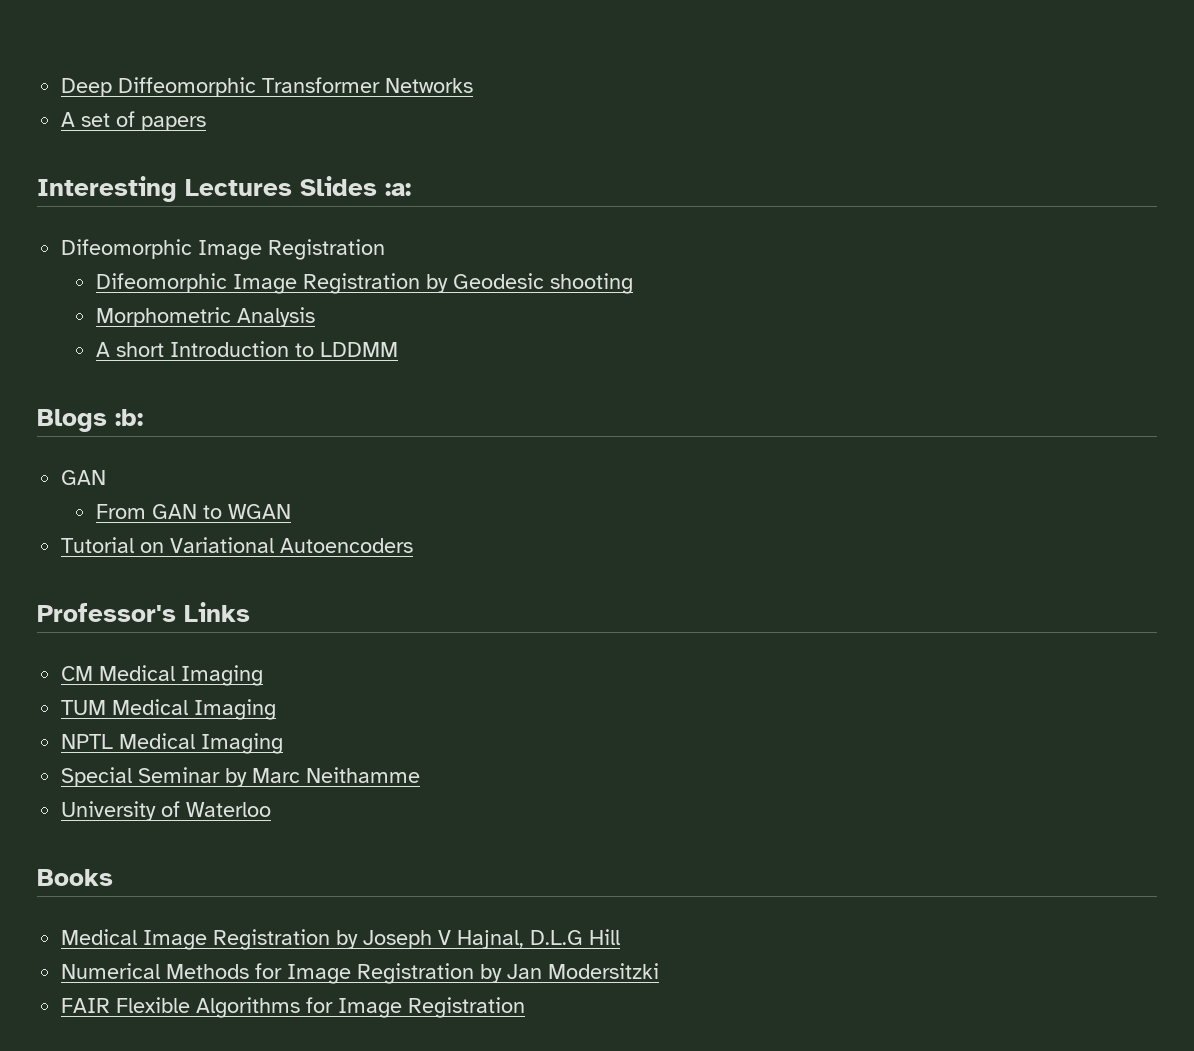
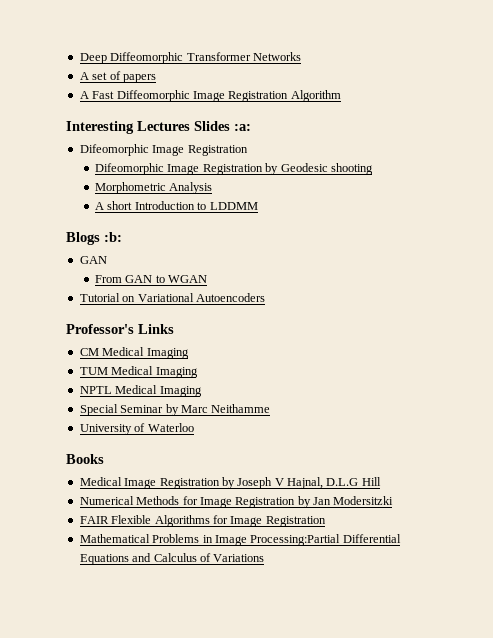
+ A Fast Diffeomorphic Image Registration Algorithm
+ Mathematical Problems in Image Processing:Partial Differential Equations and Calculus of Variations

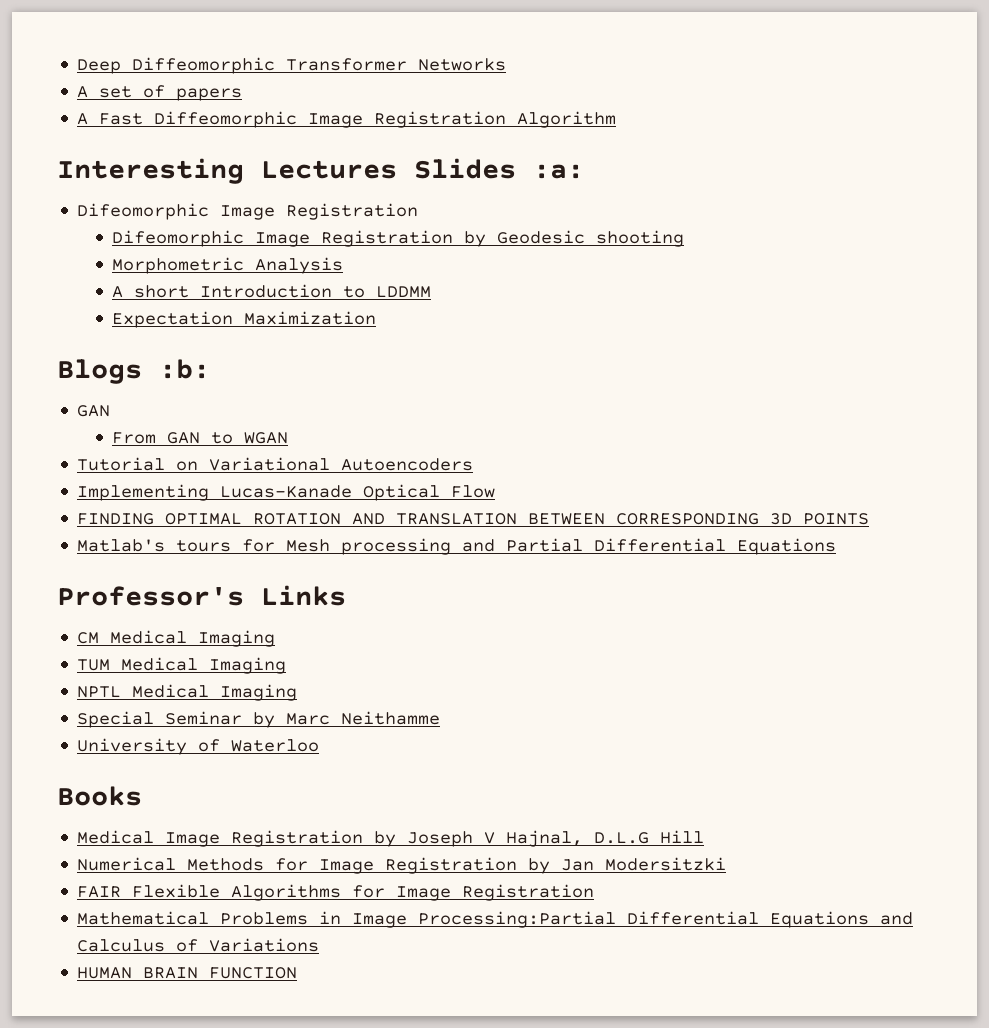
+ Expectation Maximization
+ Implementing Lucas-Kanade Optical Flow
+ FINDING OPTIMAL ROTATION AND TRANSLATION BETWEEN CORRESPONDING 3D POINTS
+ Matlab's tours for Mesh processing and Partial Differential Equations
+ HUMAN BRAIN FUNCTION

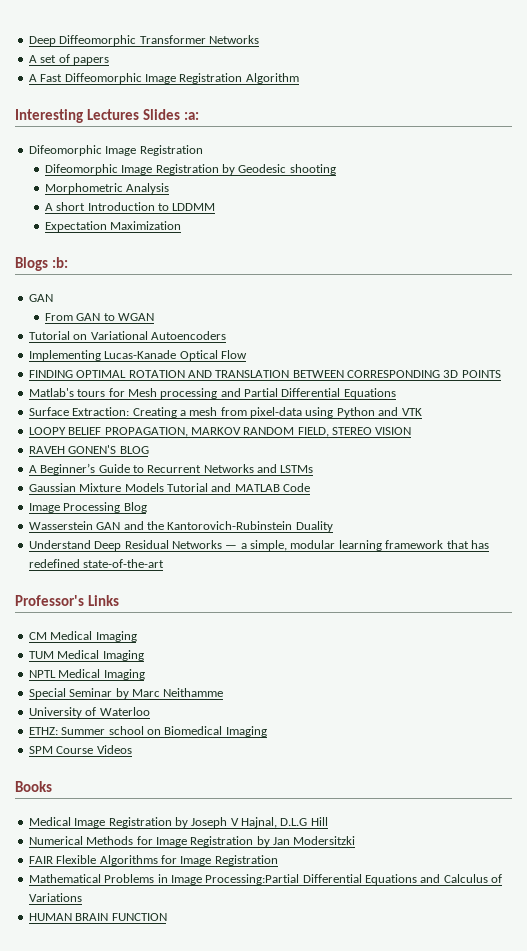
+ Surface Extraction: Creating a mesh from pixel-data using Python and VTK
+ LOOPY BELIEF PROPAGATION, MARKOV RANDOM FIELD, STEREO VISION
+ RAVEH GONEN'S BLOG
+ A Beginner’s Guide to Recurrent Networks and LSTMs
+ Gaussian Mixture Models Tutorial and MATLAB Code
+ Image Processing Blog
+ Wasserstein GAN and the Kantorovich-Rubinstein Duality
+ Understand Deep Residual Networks — a simple, modular learning framework that has redefined state-of-the-art
+ ETHZ: Summer school on Biomedical Imaging
+ SPM Course Videos

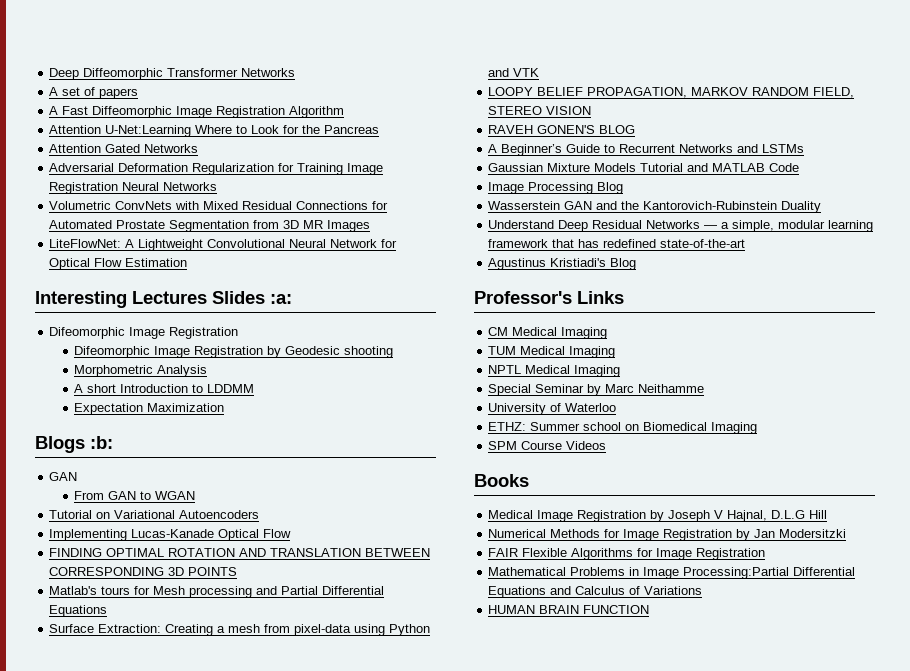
+ Attention U-Net:Learning Where to Look for the Pancreas
+ Attention Gated Networks
+ Adversarial Deformation Regularization for Training Image Registration Neural Networks
+ Volumetric ConvNets with Mixed Residual Connections for Automated Prostate Segmentation from 3D MR Images
+ LiteFlowNet: A Lightweight Convolutional Neural Network for Optical Flow Estimation
+ Agustinus Kristiadi's Blog

